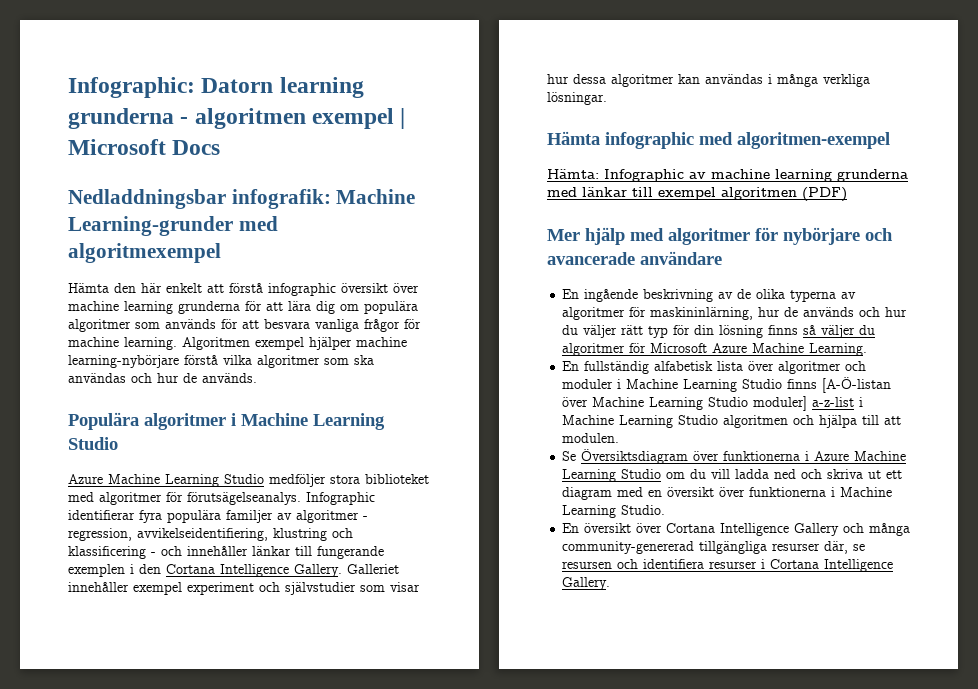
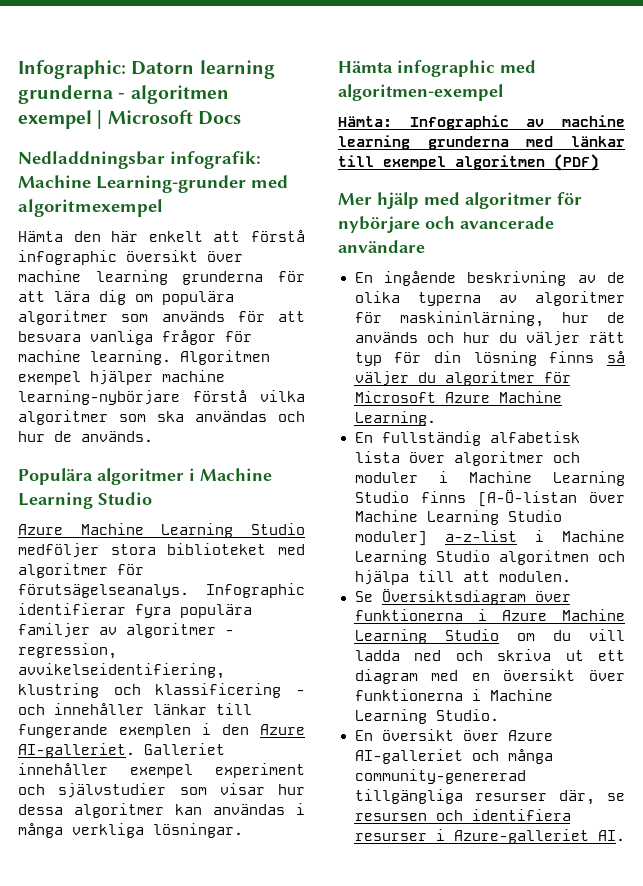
- Infographic identifierar fyra populära familjer av algoritmer - regression, avvikelseidentifiering, klustring och klassificering - och innehåller länkar till fungerande exemplen i den Cortana Intelligence Gallery.
+ Infographic identifierar fyra populära familjer av algoritmer - regression, avvikelseidentifiering, klustring och klassificering - och innehåller länkar till fungerande exemplen i den Azure AI-galleriet.
- En översikt över Cortana Intelligence Gallery och många community-genererad tillgängliga resurser där, se resursen och identifiera resurser i Cortana Intelligence Gallery.
+ En översikt över Azure AI-galleriet och många community-genererad tillgängliga resurser där, se resursen och identifiera resurser i Azure-galleriet AI.

